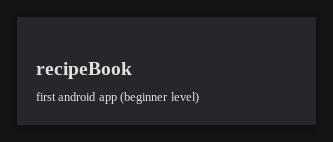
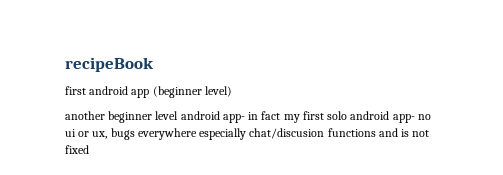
+ another beginner level android app- in fact my first solo android app- no ui or ux, bugs everywhere especially chat/discusion functions and is not fixed

